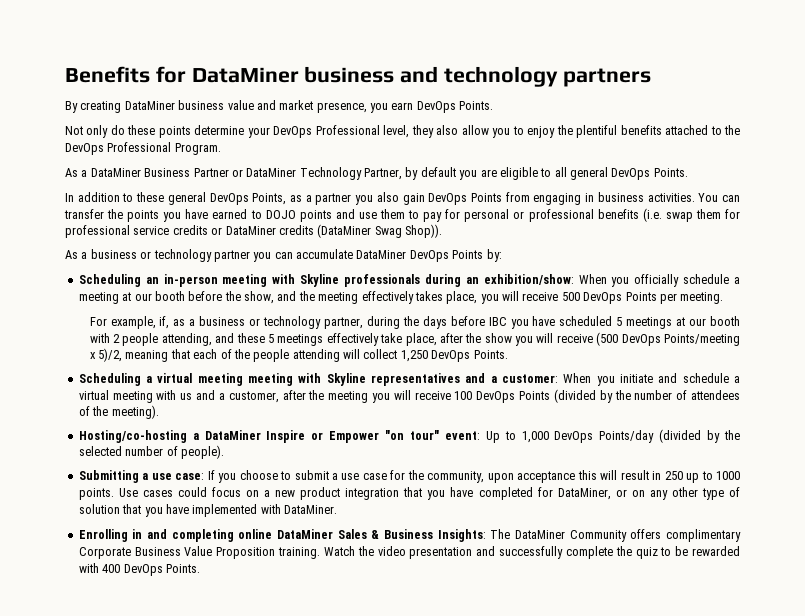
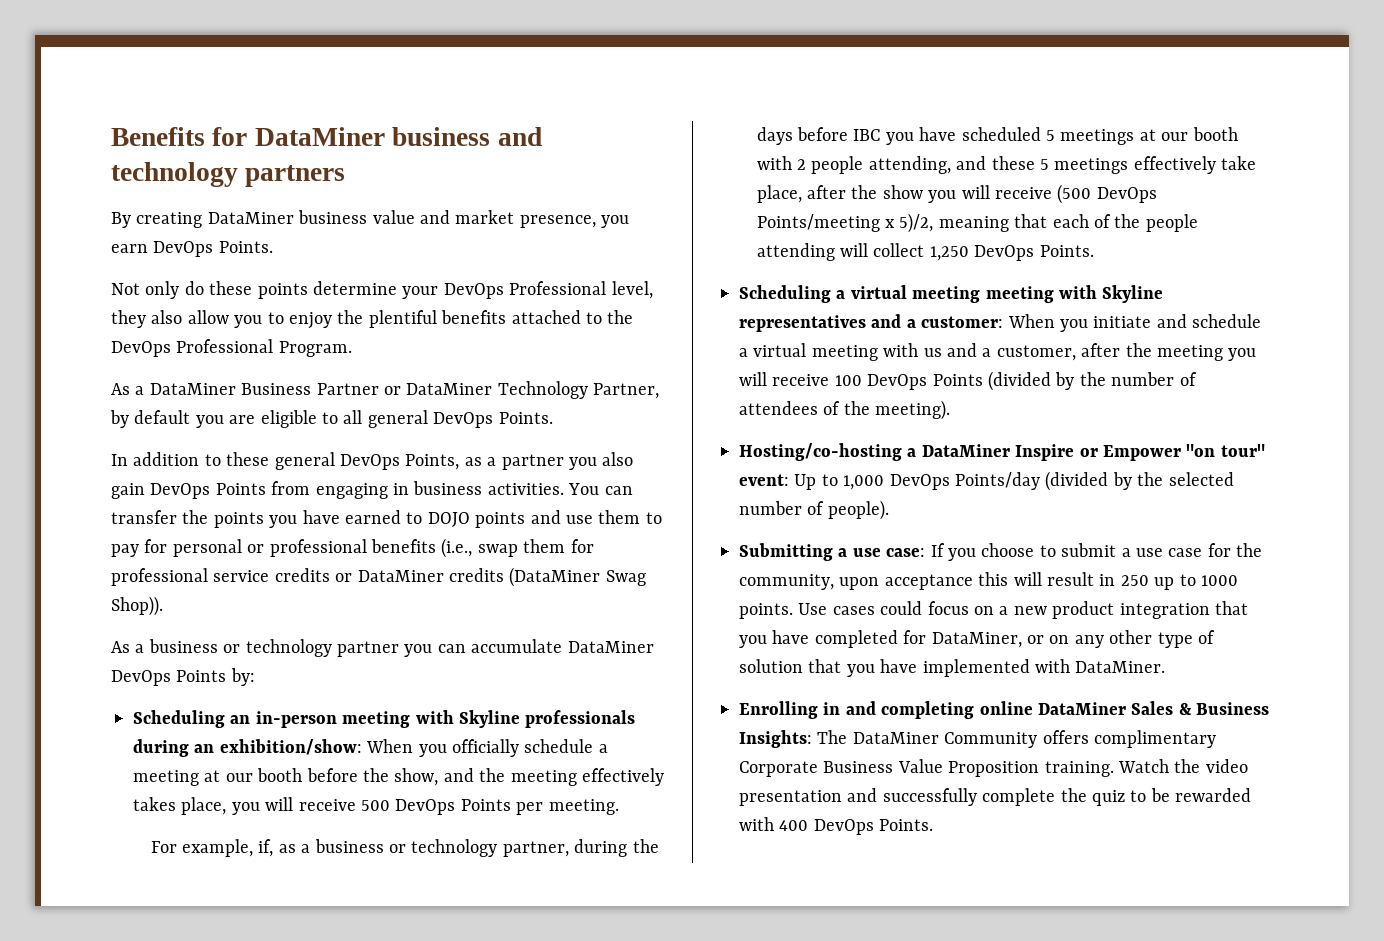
- You can transfer the points you have earned to DOJO points and use them to pay for personal or professional benefits (i.e. swap them for professional service credits or DataMiner credits (DataMiner Swag Shop)).
+ You can transfer the points you have earned to DOJO points and use them to pay for personal or professional benefits (i.e., swap them for professional service credits or DataMiner credits (DataMiner Swag Shop)).

